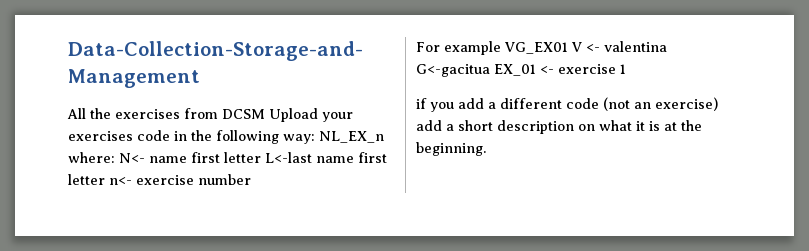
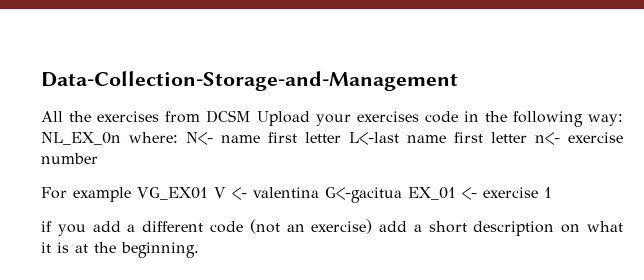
- All the exercises from DCSM Upload your exercises code in the following way: NL_EX_n where: N<- name first letter L<-last name first letter n<- exercise number
+ All the exercises from DCSM Upload your exercises code in the following way: NL_EX_0n where: N<- name first letter L<-last name first letter n<- exercise number

